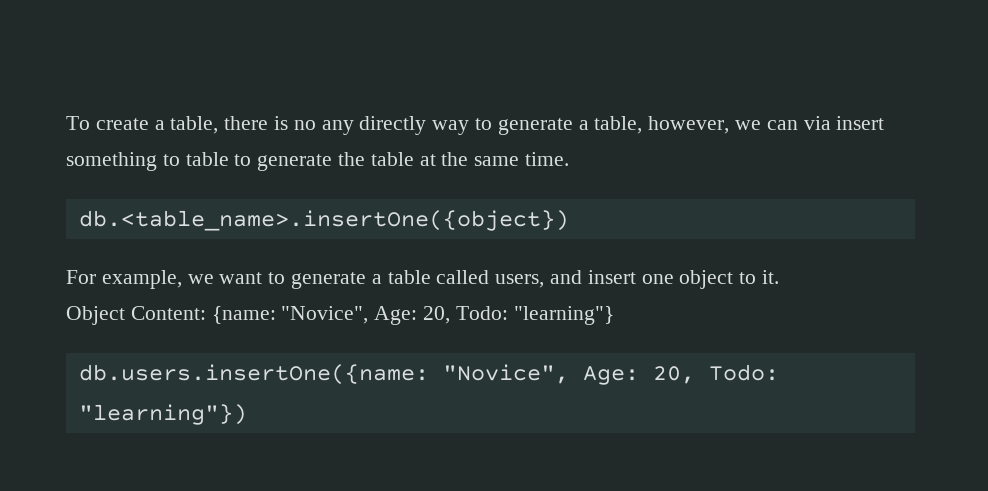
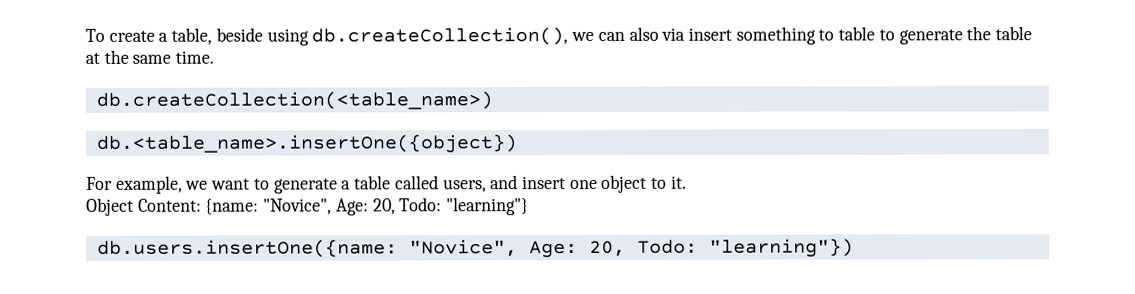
- To create a table, there is no any directly way to generate a table, however, we can via insert something to table to generate the table at the same time.
+ To create a table, beside using db.createCollection(), we can also via insert something to table to generate the table at the same time.
+ db.createCollection(<table_name>)

